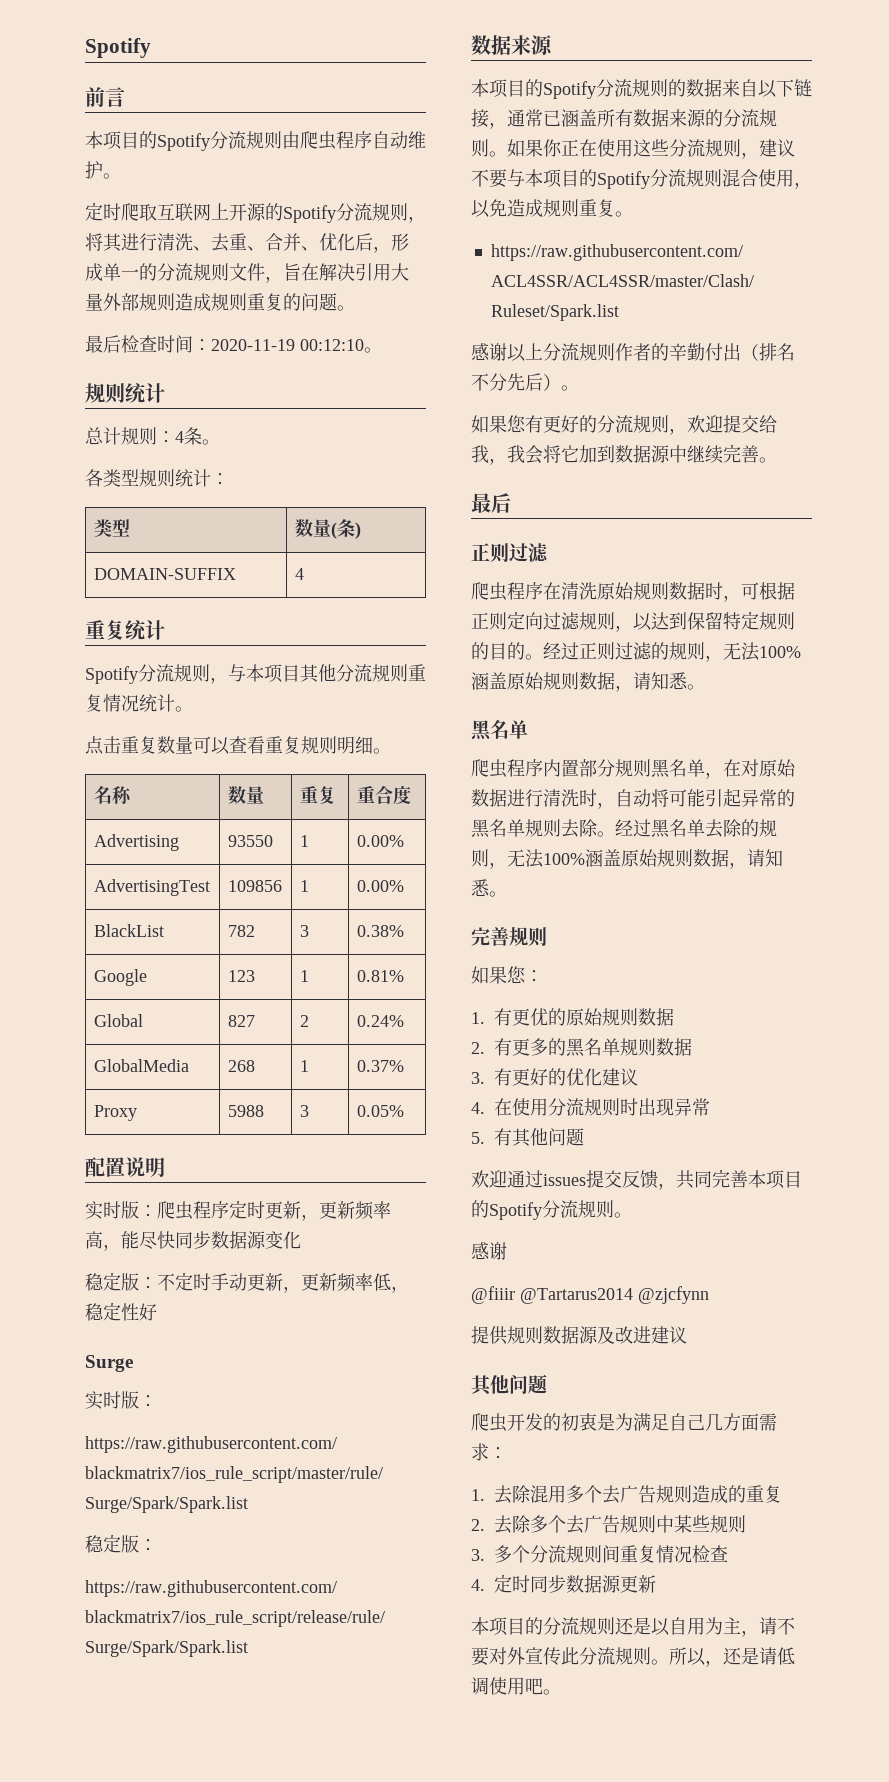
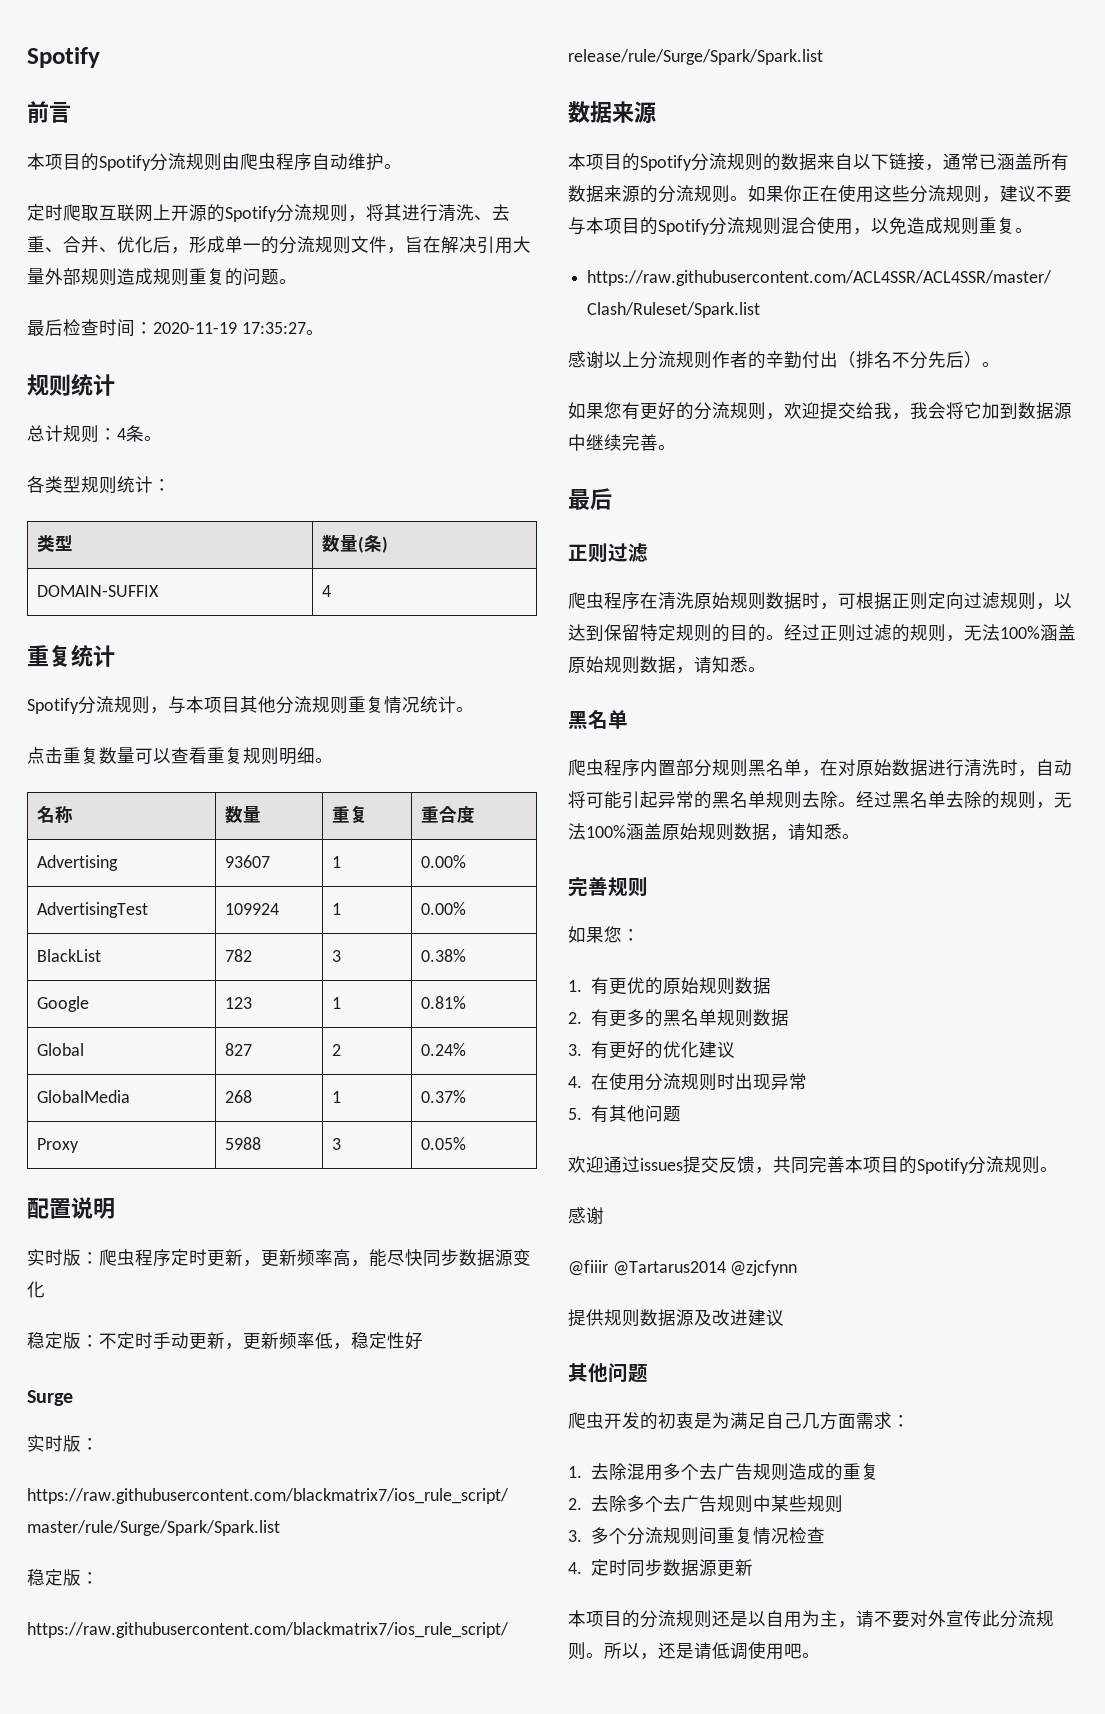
- 最后检查时间：2020-11-19 00:12:10。
+ 最后检查时间：2020-11-19 17:35:27。
- Advertising | 93550 | 1 | 0.00%
+ Advertising | 93607 | 1 | 0.00%
- AdvertisingTest | 109856 | 1 | 0.00%
+ AdvertisingTest | 109924 | 1 | 0.00%

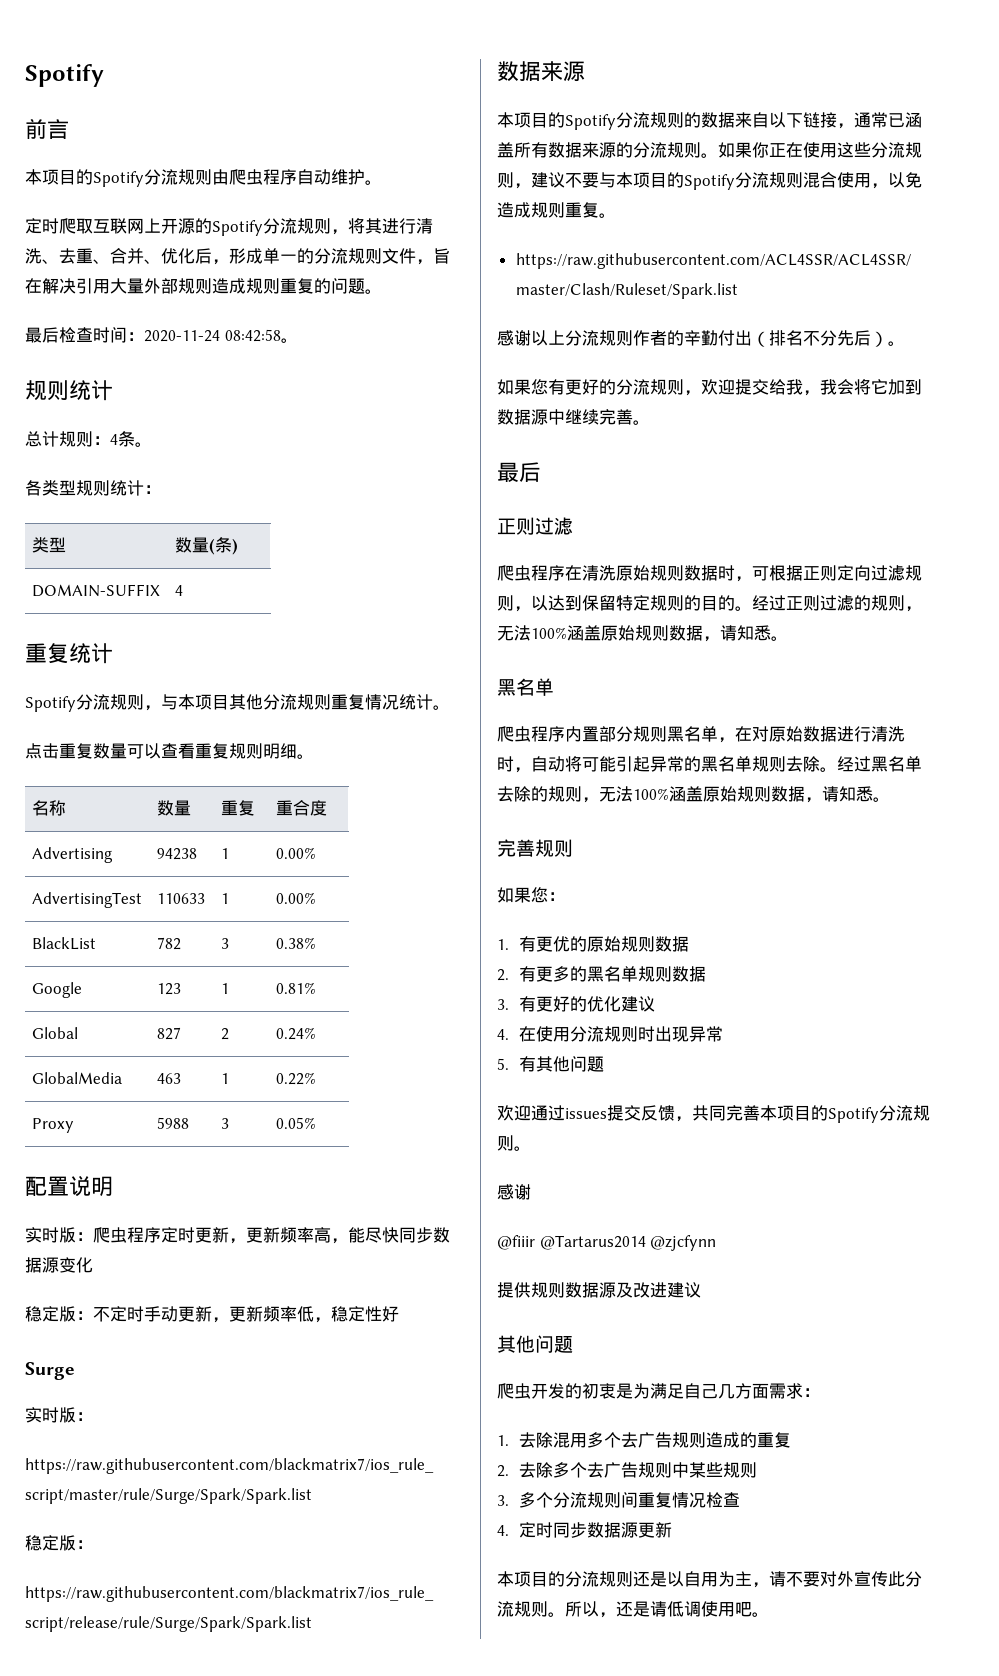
- 最后检查时间：2020-11-19 17:35:27。
+ 最后检查时间：2020-11-24 08:42:58。
- Advertising | 93607 | 1 | 0.00%
+ Advertising | 94238 | 1 | 0.00%
- AdvertisingTest | 109924 | 1 | 0.00%
+ AdvertisingTest | 110633 | 1 | 0.00%
- GlobalMedia | 268 | 1 | 0.37%
+ GlobalMedia | 463 | 1 | 0.22%

